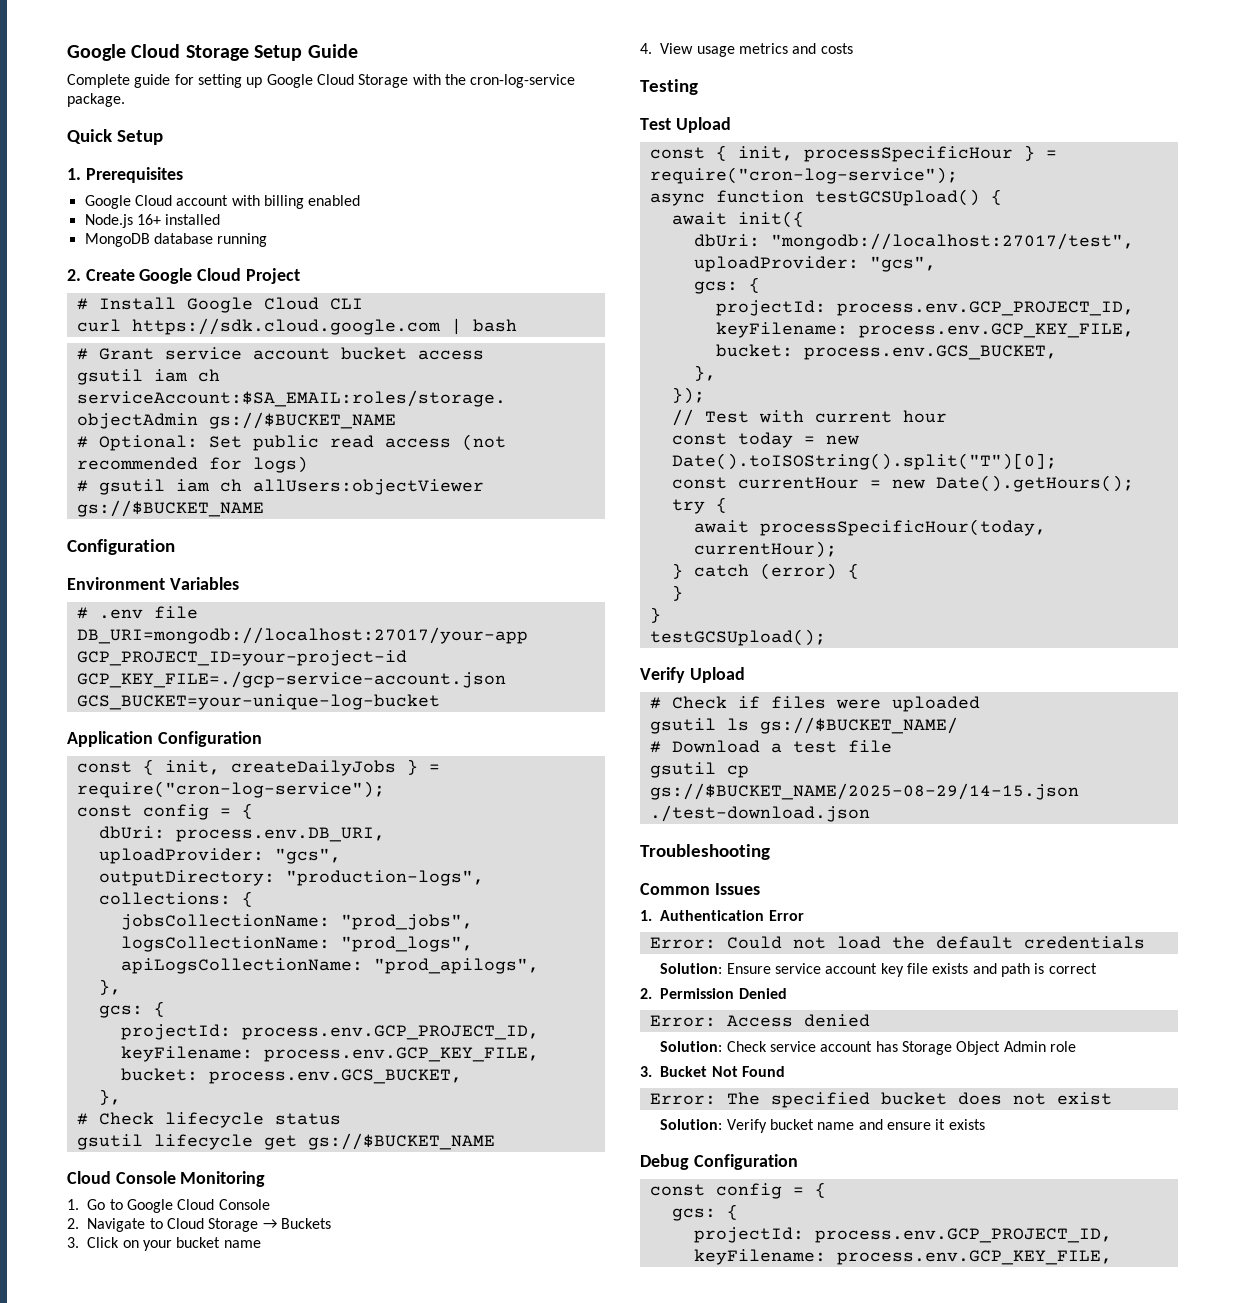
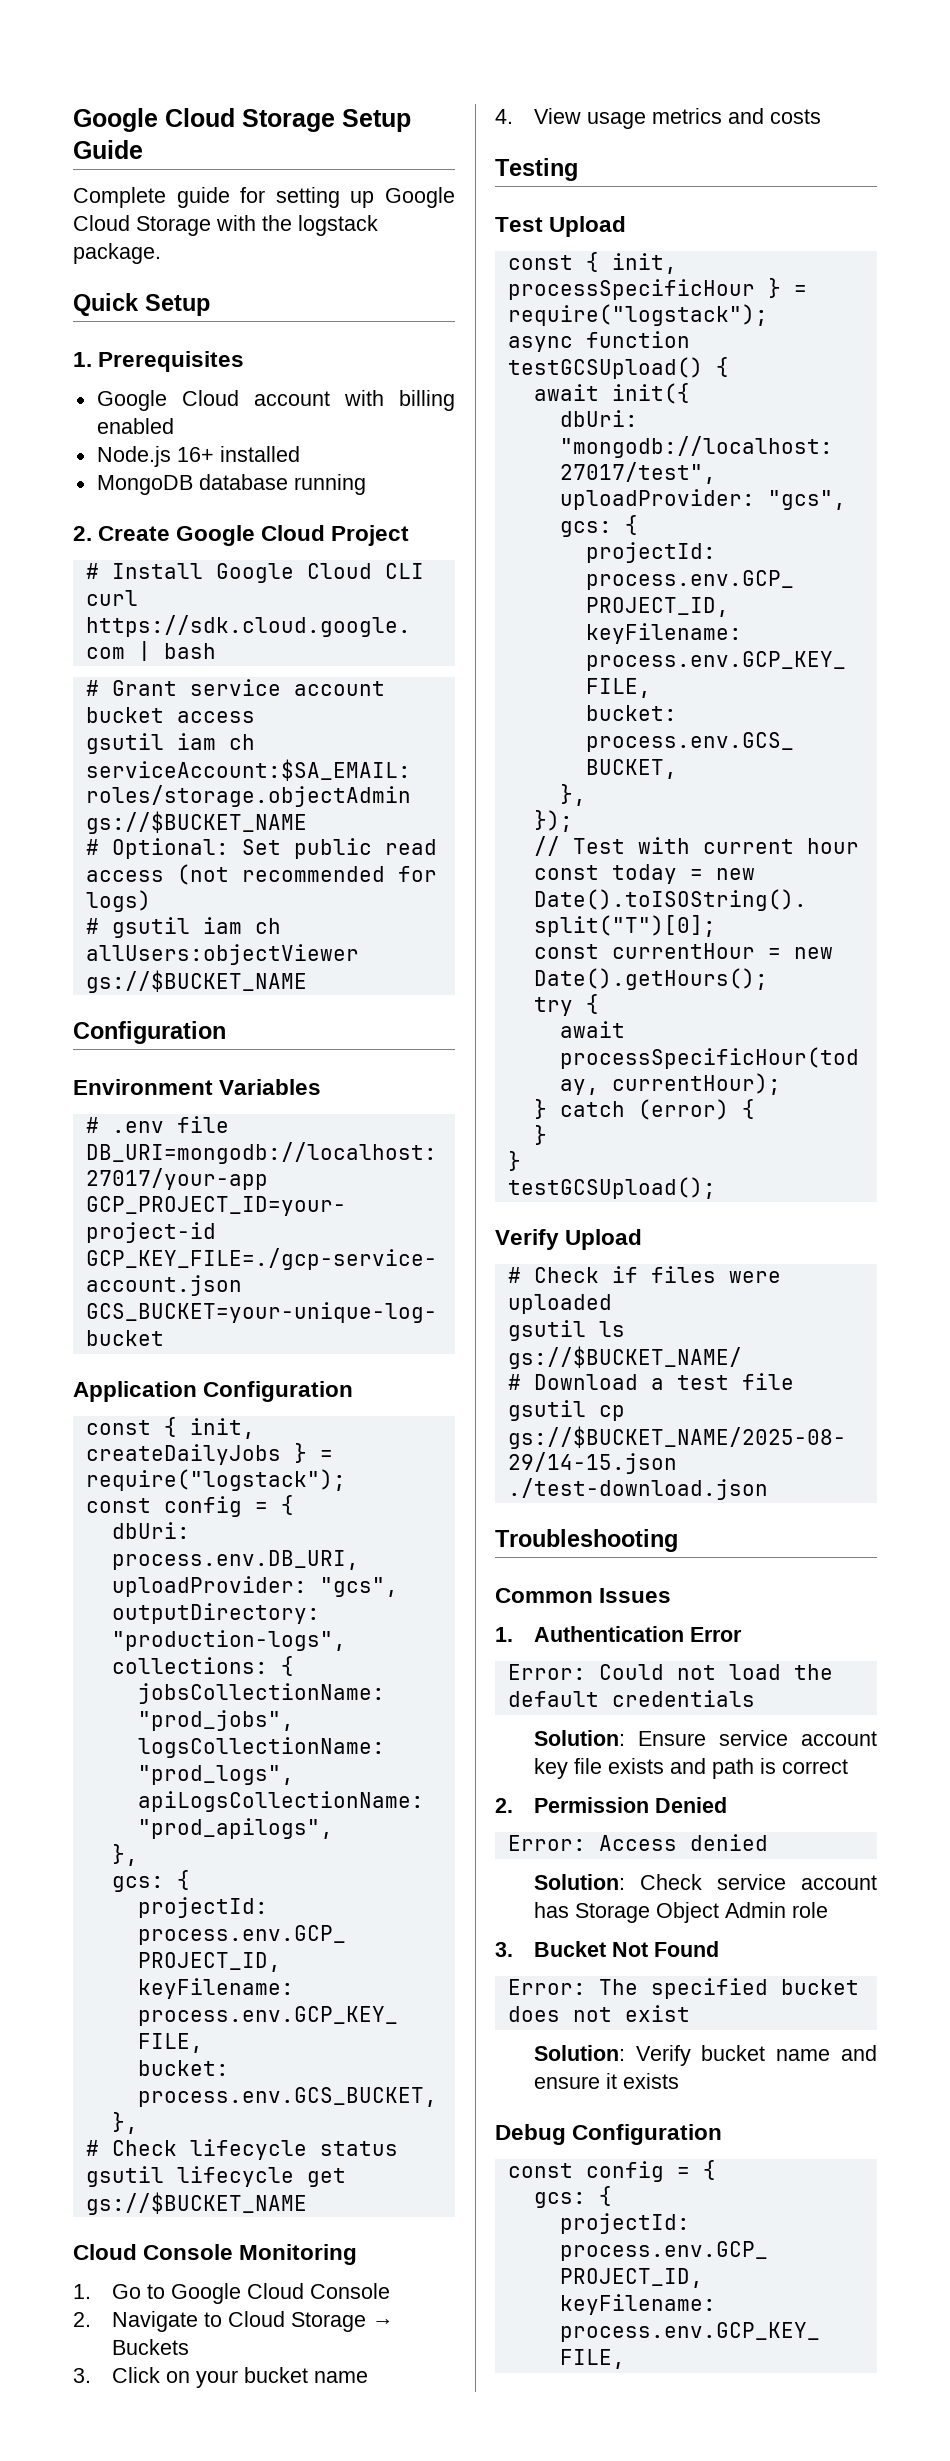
- Complete guide for setting up Google Cloud Storage with the cron-log-service package.
+ Complete guide for setting up Google Cloud Storage with the logstack package.
- const { init, createDailyJobs } = require("cron-log-service");
+ const { init, createDailyJobs } = require("logstack");
- const { init, processSpecificHour } = require("cron-log-service");
+ const { init, processSpecificHour } = require("logstack");

